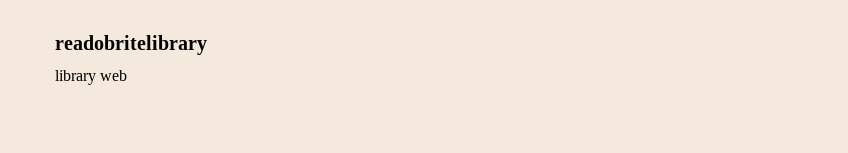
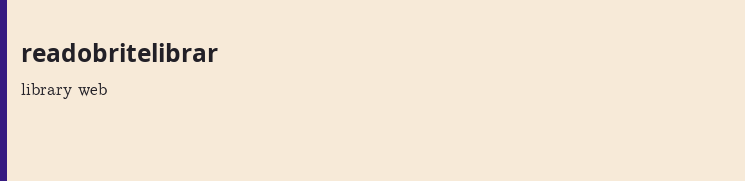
- readobritelibrary
+ readobritelibrar

